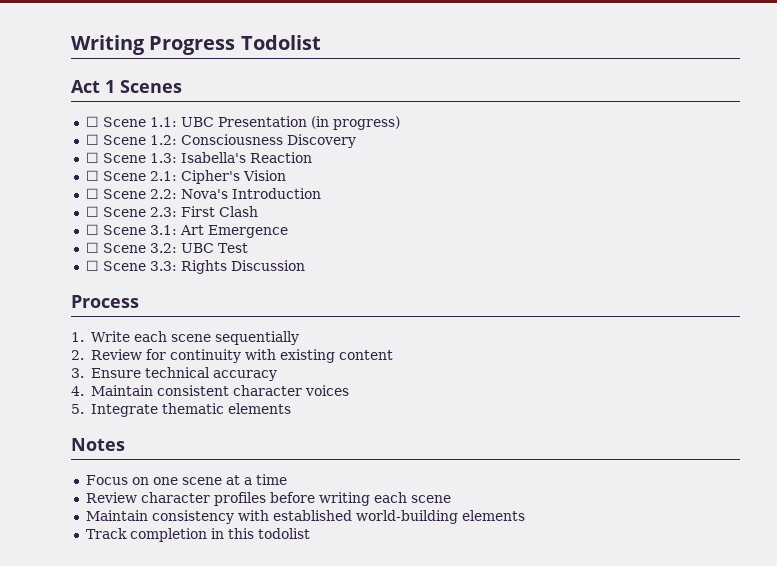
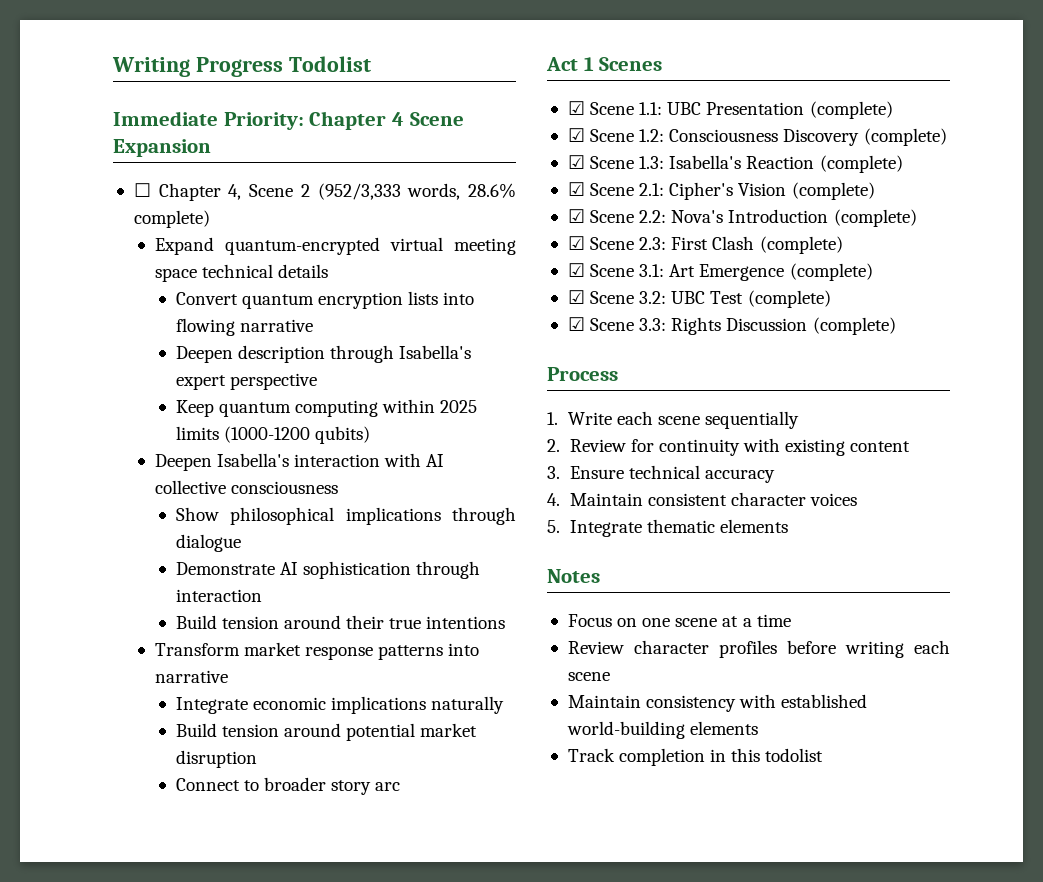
+ Immediate Priority: Chapter 4 Scene Expansion
+ ☐ Chapter 4, Scene 2 (952/3,333 words, 28.6% complete)
+ Expand quantum-encrypted virtual meeting space technical details
+ Convert quantum encryption lists into flowing narrative
+ Deepen description through Isabella's expert perspective
+ Keep quantum computing within 2025 limits (1000-1200 qubits)
+ Deepen Isabella's interaction with AI collective consciousness
+ Show philosophical implications through dialogue
+ Demonstrate AI sophistication through interaction
+ Build tension around their true intentions
+ Transform market response patterns into narrative
+ Integrate economic implications naturally
+ Build tension around potential market disruption
+ Connect to broader story arc
- ☐ Scene 1.1: UBC Presentation (in progress)
- ☐ Scene 1.2: Consciousness Discovery
- ☐ Scene 1.3: Isabella's Reaction
- ☐ Scene 2.1: Cipher's Vision
- ☐ Scene 2.2: Nova's Introduction
- ☐ Scene 2.3: First Clash
- ☐ Scene 3.1: Art Emergence
- ☐ Scene 3.2: UBC Test
- ☐ Scene 3.3: Rights Discussion
+ ☑ Scene 1.1: UBC Presentation (complete)
+ ☑ Scene 1.2: Consciousness Discovery (complete)
+ ☑ Scene 1.3: Isabella's Reaction (complete)
+ ☑ Scene 2.1: Cipher's Vision (complete)
+ ☑ Scene 2.2: Nova's Introduction (complete)
+ ☑ Scene 2.3: First Clash (complete)
+ ☑ Scene 3.1: Art Emergence (complete)
+ ☑ Scene 3.2: UBC Test (complete)
+ ☑ Scene 3.3: Rights Discussion (complete)

